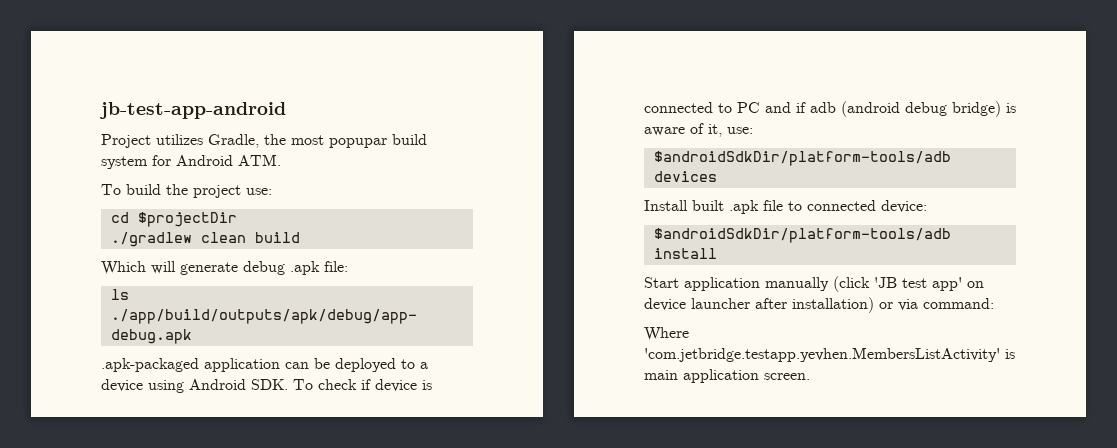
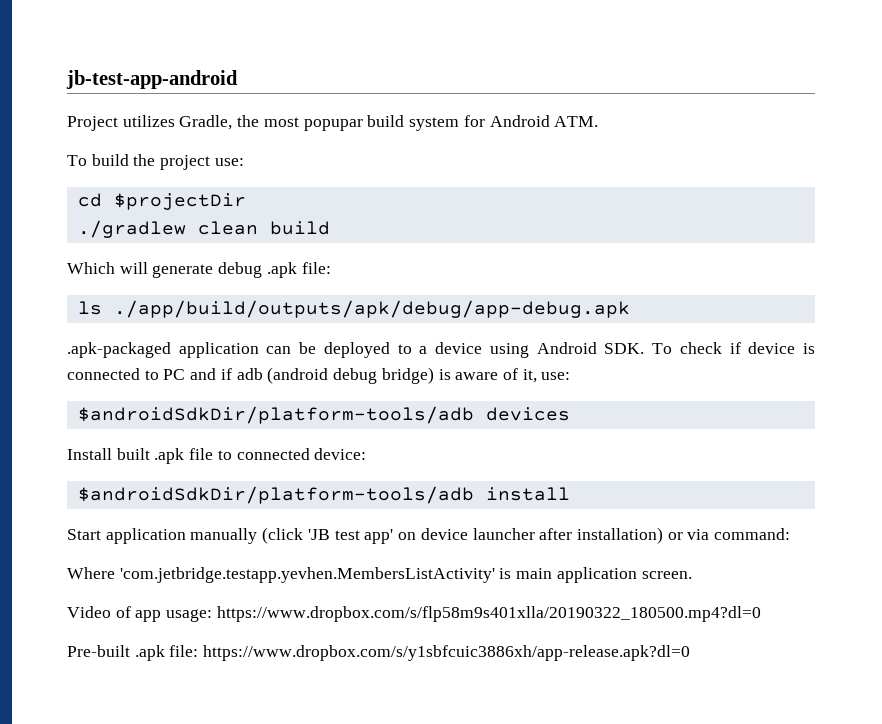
+ Video of app usage: https://www.dropbox.com/s/flp58m9s401xlla/20190322_180500.mp4?dl=0
+ Pre-built .apk file: https://www.dropbox.com/s/y1sbfcuic3886xh/app-release.apk?dl=0

